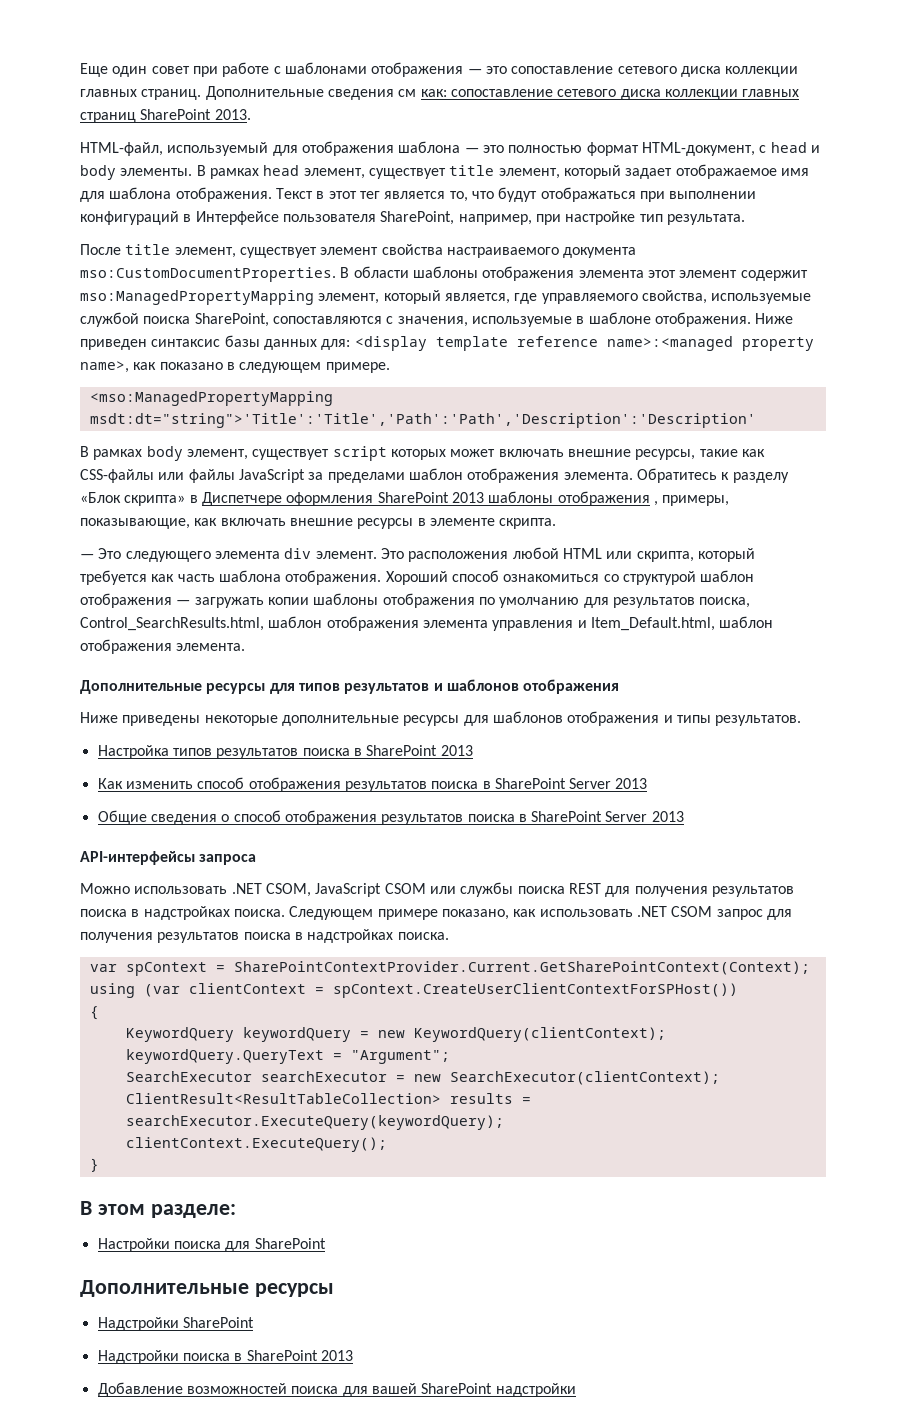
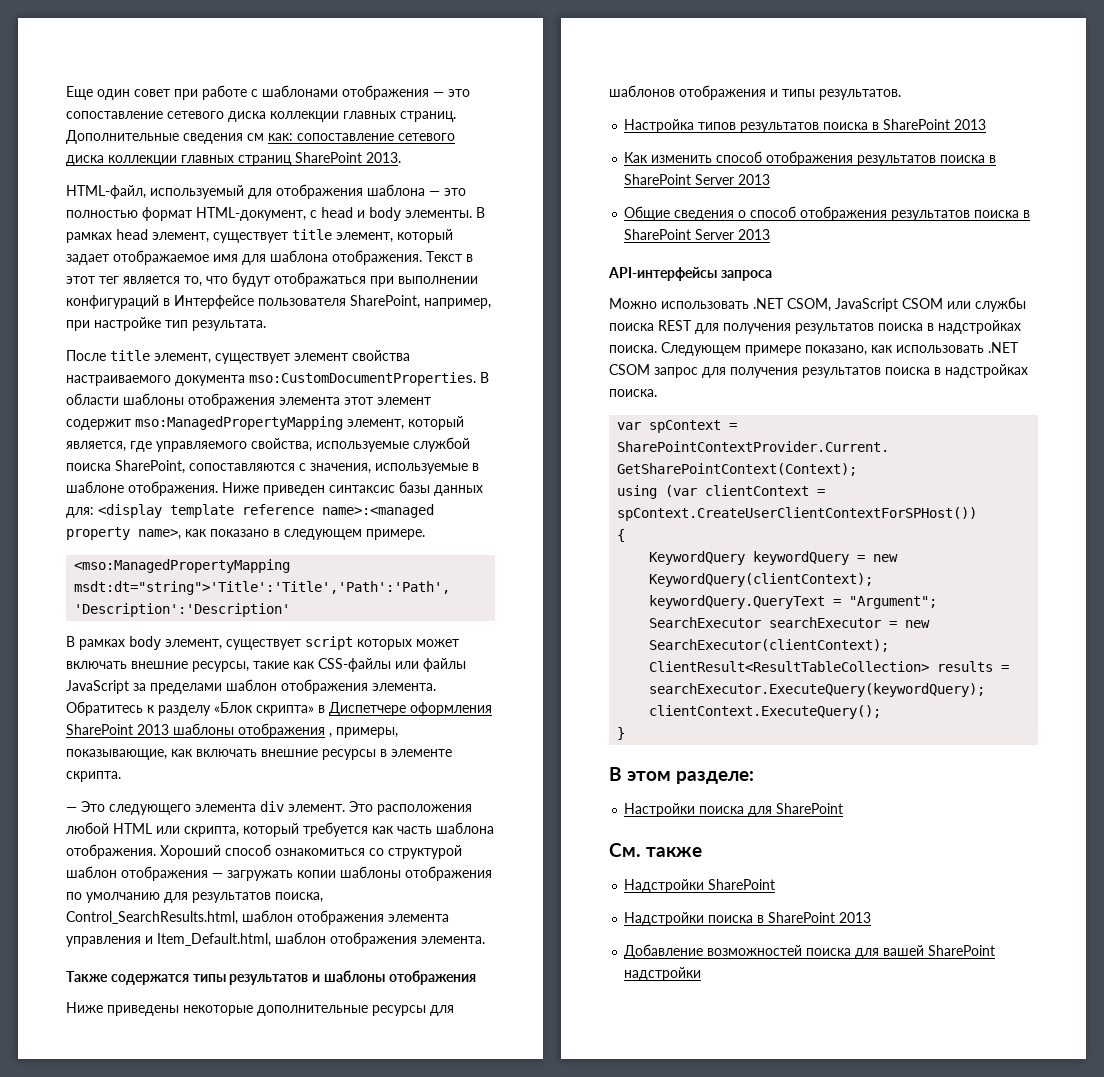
- Дополнительные ресурсы для типов результатов и шаблонов отображения
+ Также содержатся типы результатов и шаблоны отображения
  Настройки поиска для SharePoint
- Дополнительные ресурсы
+ См. также

